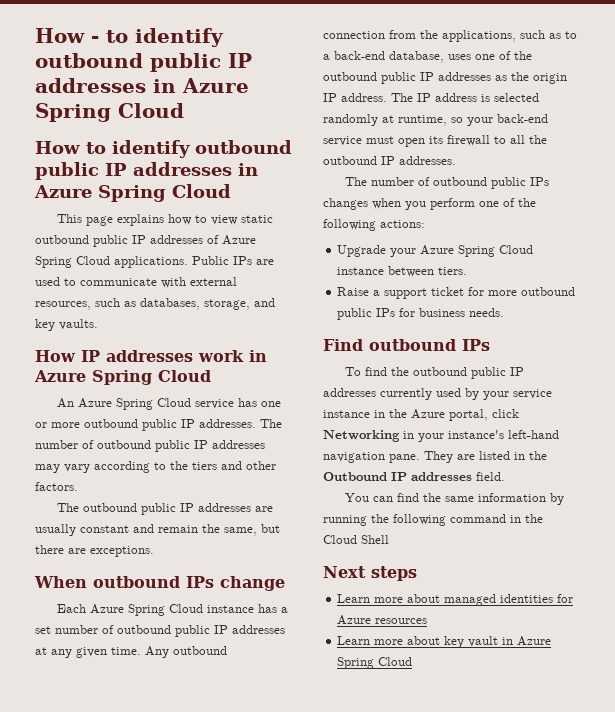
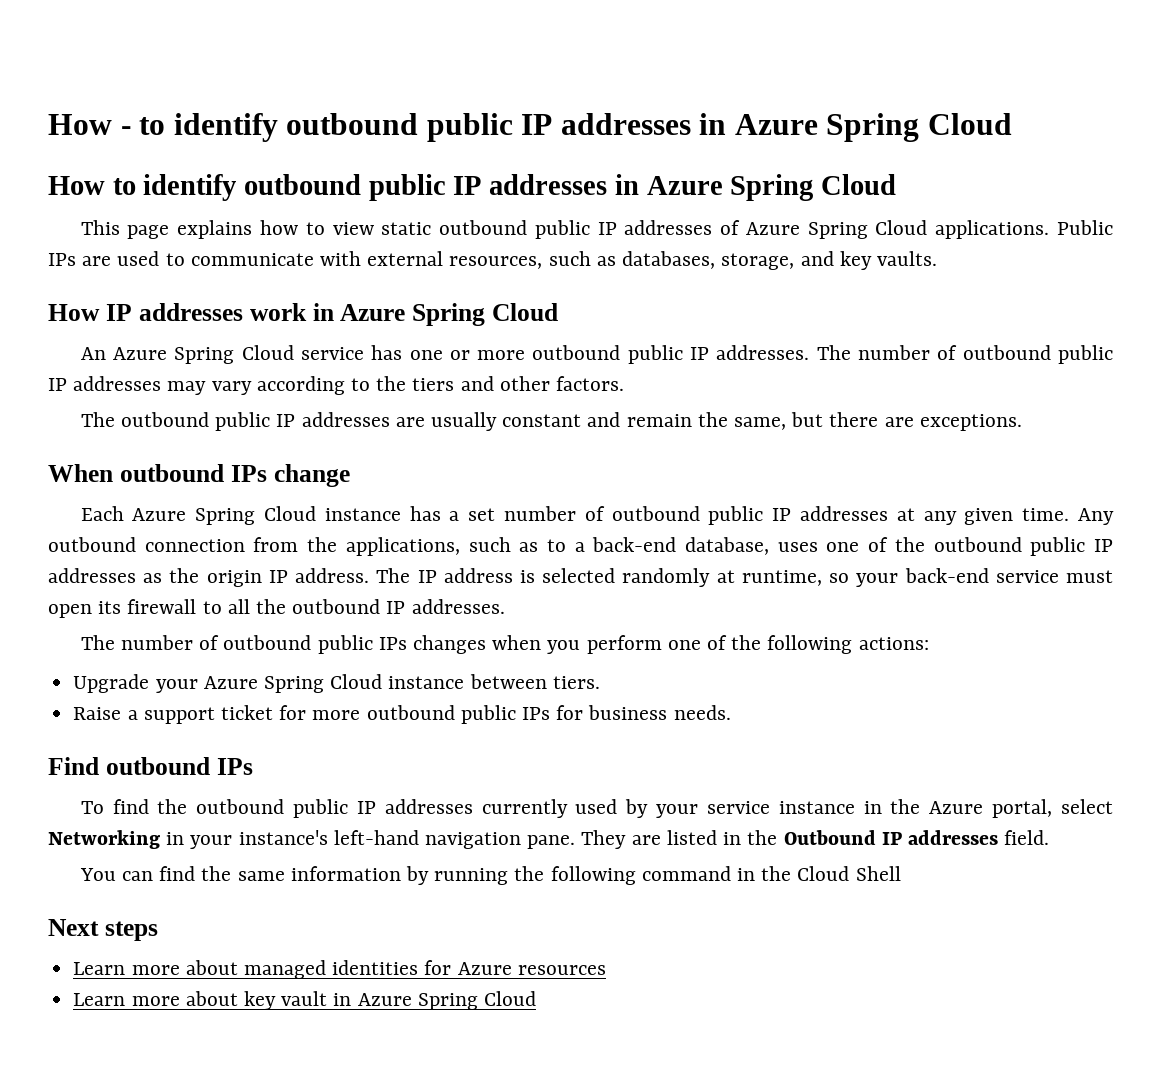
- To find the outbound public IP addresses currently used by your service instance in the Azure portal, click Networking in your instance's left-hand navigation pane.
+ To find the outbound public IP addresses currently used by your service instance in the Azure portal, select Networking in your instance's left-hand navigation pane.

